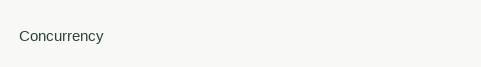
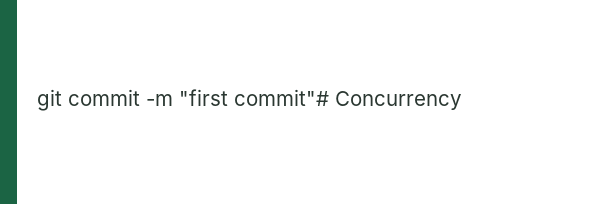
- Concurrency
+ git commit -m "first commit"# Concurrency

